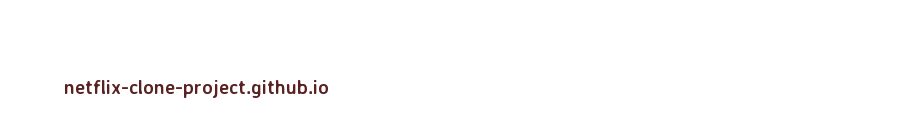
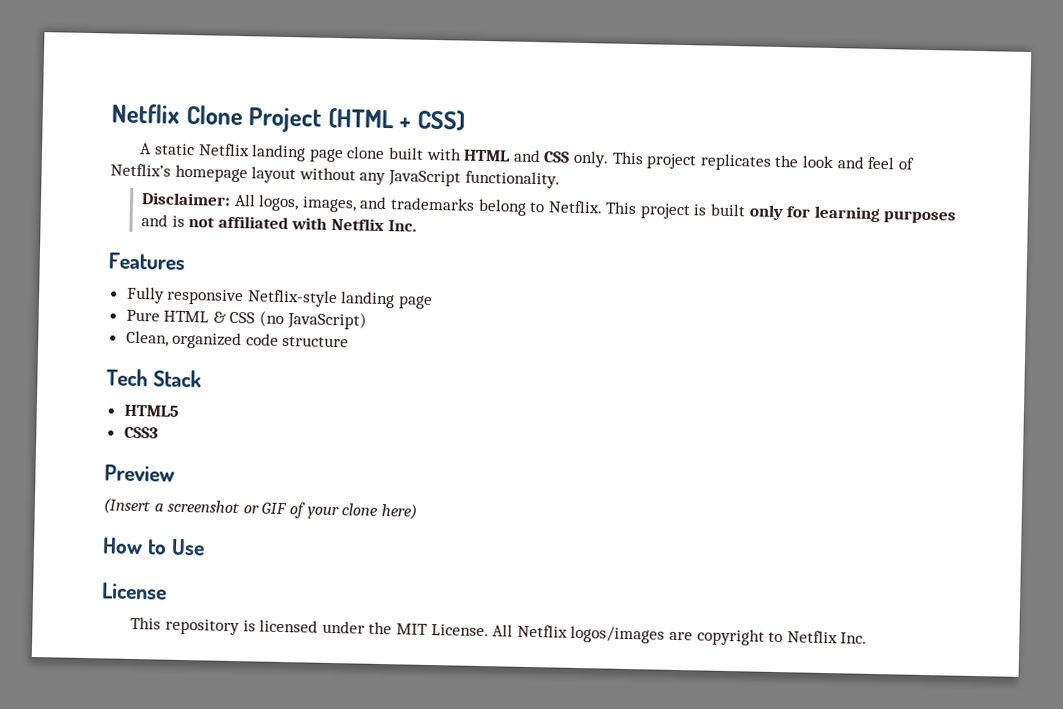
- netflix-clone-project.github.io
+ Netflix Clone Project (HTML + CSS)
+ A static Netflix landing page clone built with HTML and CSS only. This project replicates the look and feel of Netflix’s homepage layout without any JavaScript functionality.
+ Disclaimer: All logos, images, and trademarks belong to Netflix. This project is built only for learning purposes and is not affiliated with Netflix Inc.
+ Features
+ Fully responsive Netflix-style landing page
+ Pure HTML & CSS (no JavaScript)
+ Clean, organized code structure
+ Tech Stack
+ HTML5
+ CSS3
+ Preview
+ (Insert a screenshot or GIF of your clone here)
+ How to Use
+ License
+ This repository is licensed under the MIT License. All Netflix logos/images are copyright to Netflix Inc.

